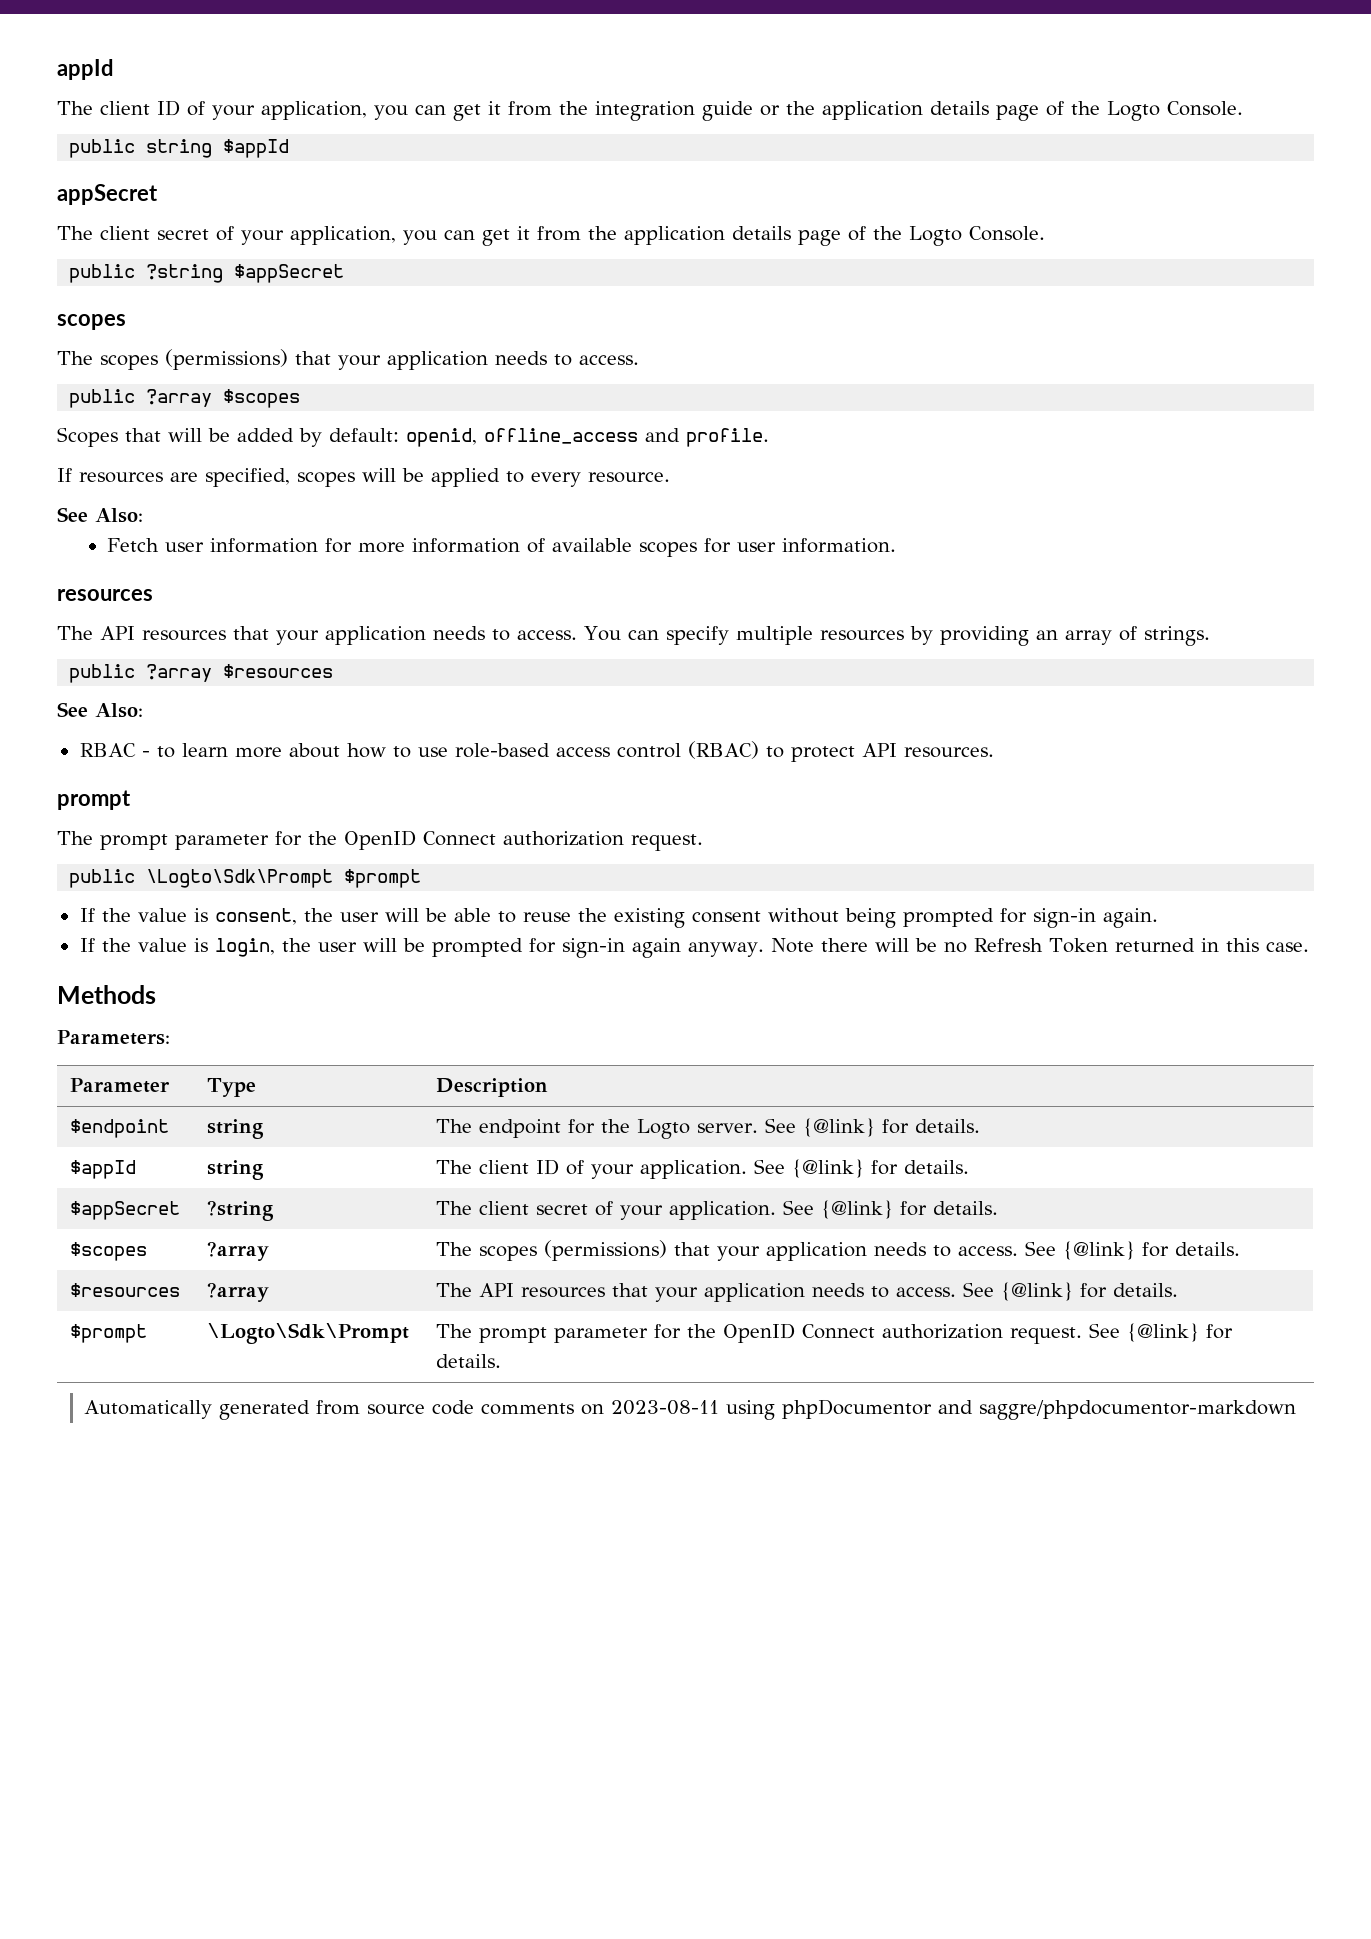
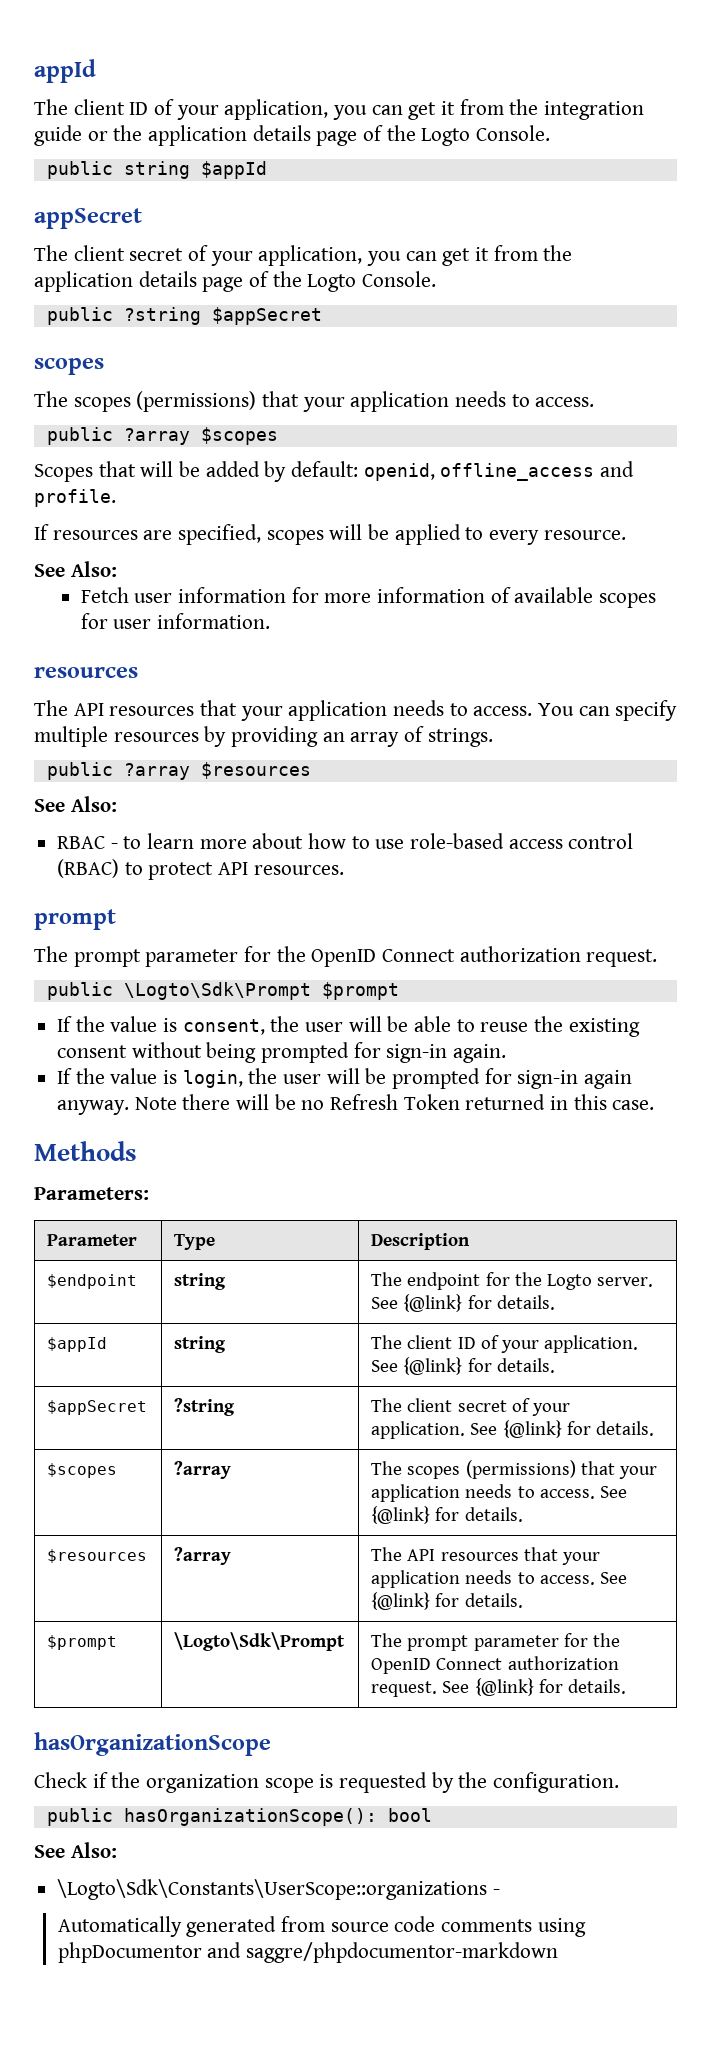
+ hasOrganizationScope
+ Check if the organization scope is requested by the configuration.
+ public hasOrganizationScope(): bool
+ See Also:
+ \Logto\Sdk\Constants\UserScope::organizations -
- Automatically generated from source code comments on 2023-08-11 using phpDocumentor and saggre/phpdocumentor-markdown
+ Automatically generated from source code comments using phpDocumentor and saggre/phpdocumentor-markdown

